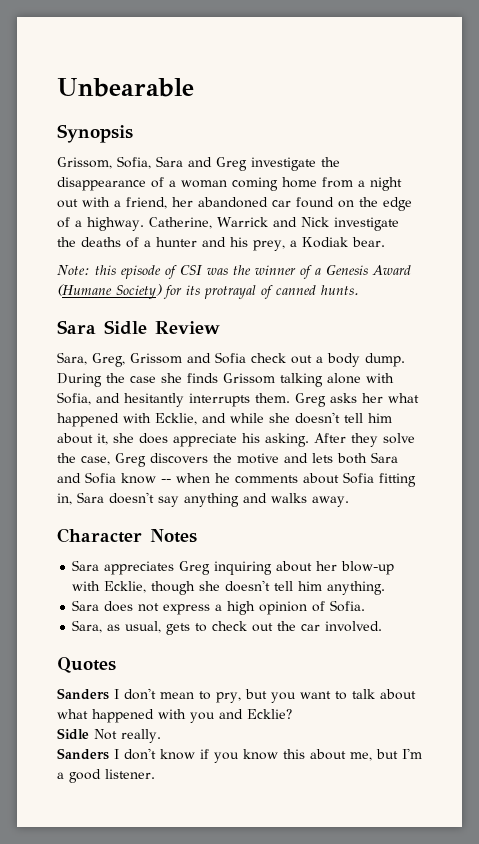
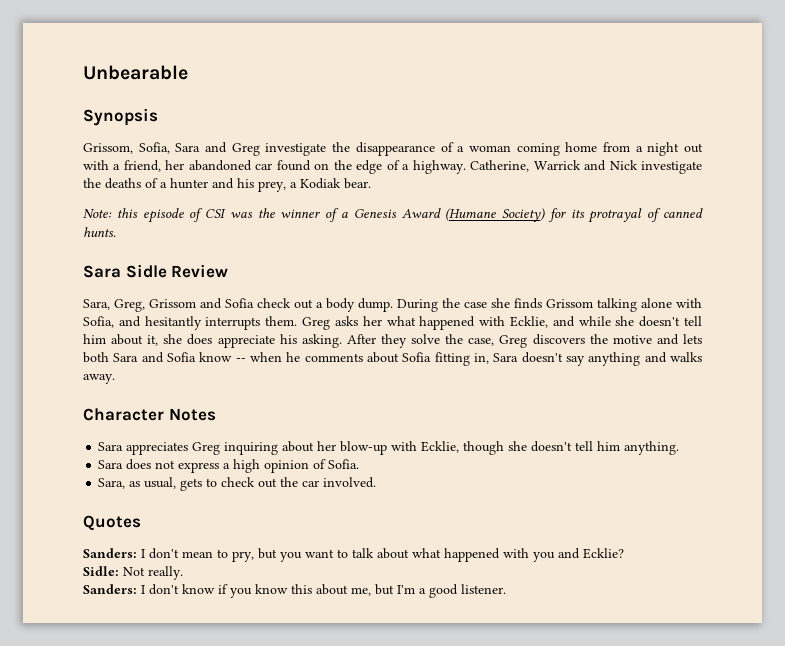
- Sanders I don't mean to pry, but you want to talk about what happened with you and Ecklie?
+ Sanders: I don't mean to pry, but you want to talk about what happened with you and Ecklie?
- Sidle Not really.
+ Sidle: Not really.
- Sanders I don't know if you know this about me, but I'm a good listener.
+ Sanders: I don't know if you know this about me, but I'm a good listener.

